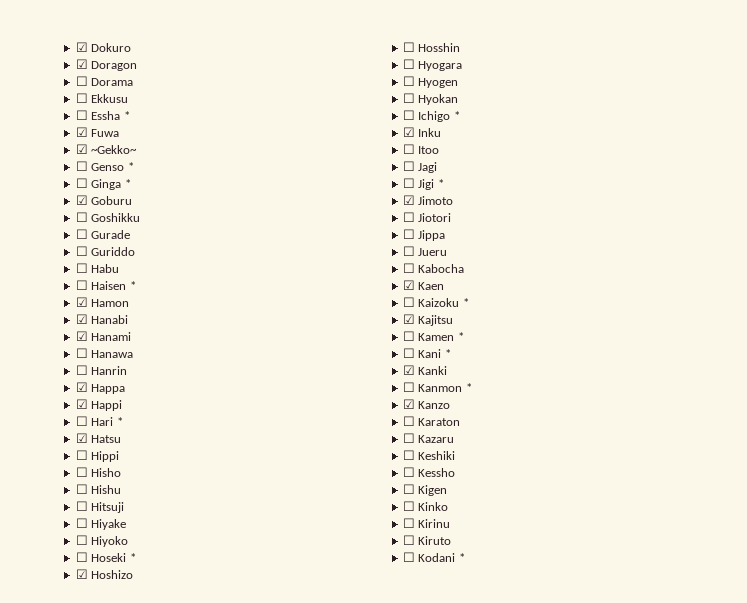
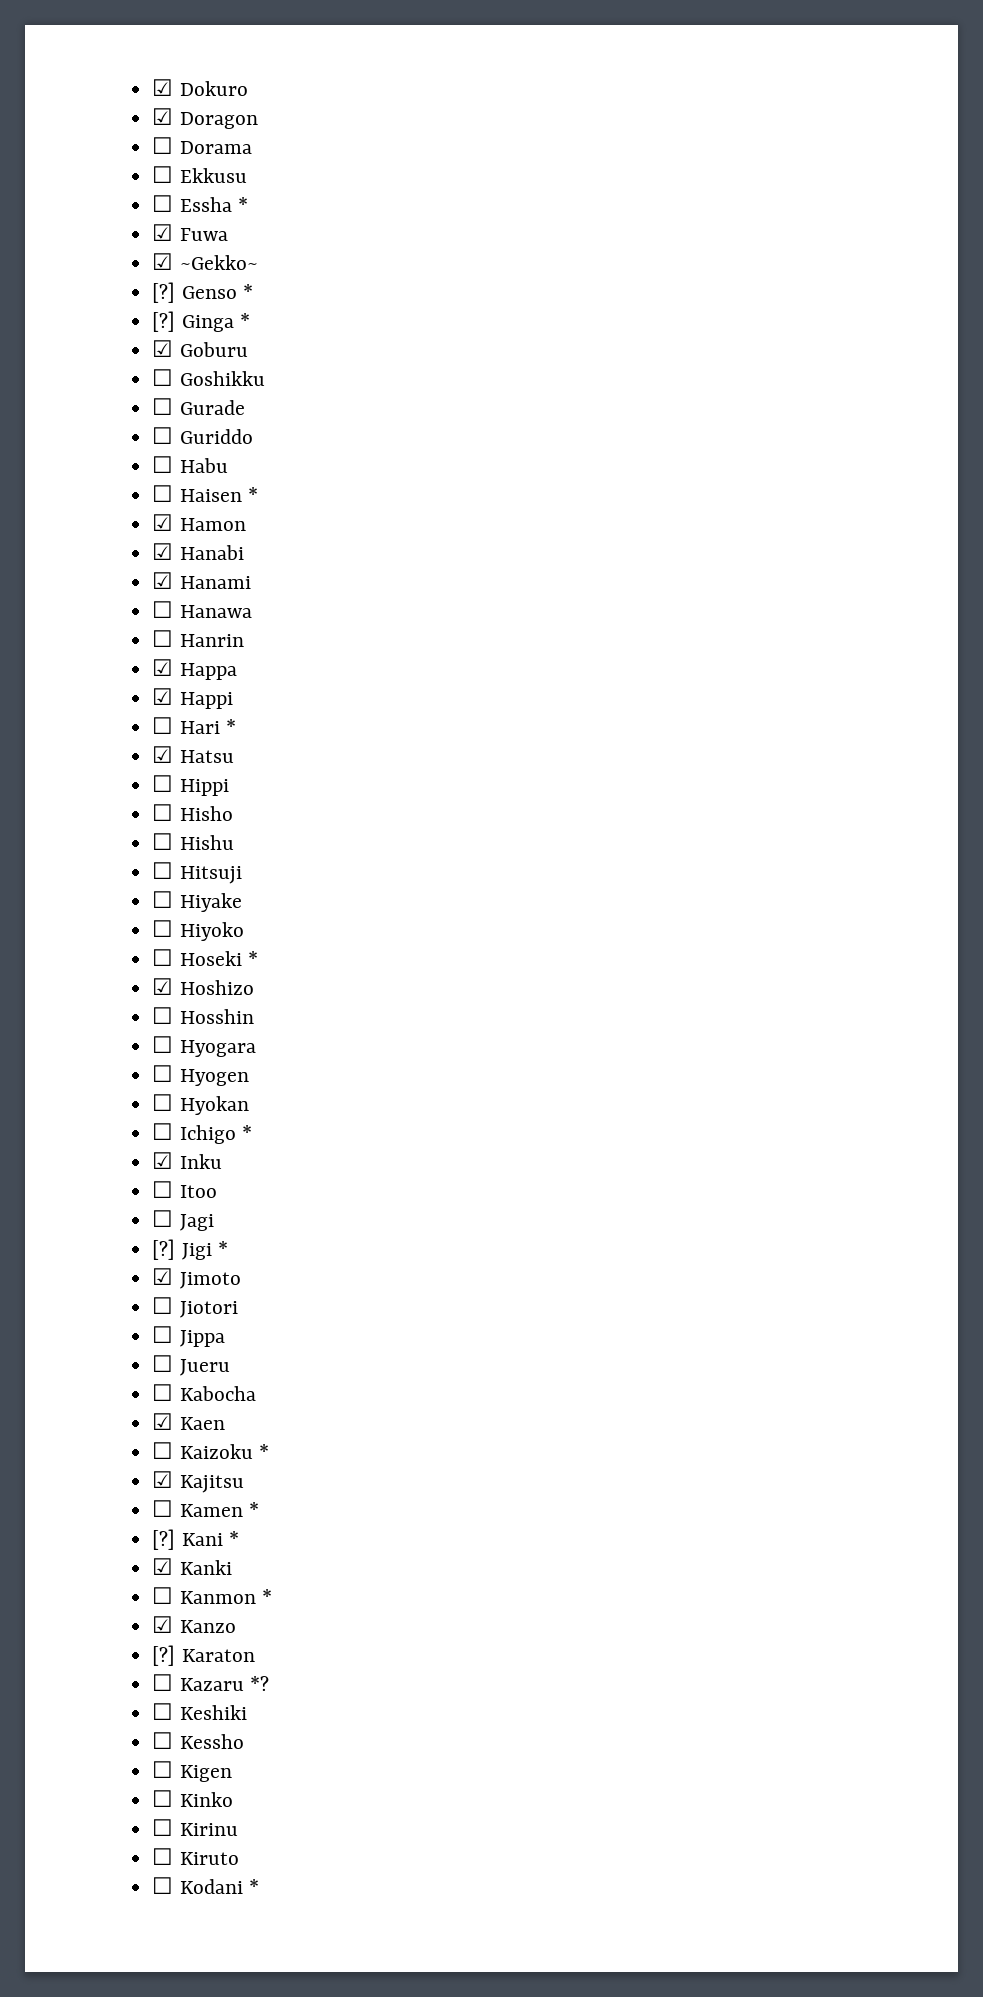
- ☐ Genso *
+ [?] Genso *
- ☐ Ginga *
+ [?] Ginga *
- ☐ Jigi *
+ [?] Jigi *
- ☐ Kani *
+ [?] Kani *
- ☐ Karaton
+ [?] Karaton
- ☐ Kazaru
+ ☐ Kazaru *?

